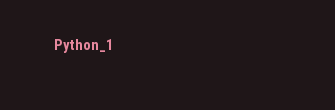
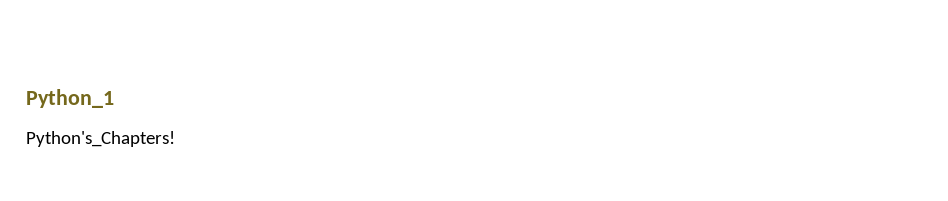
+ Python's_Chapters!

